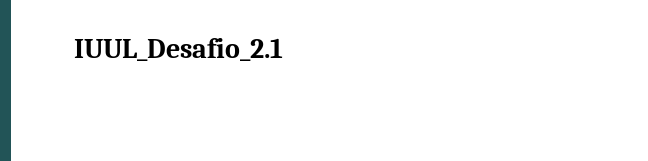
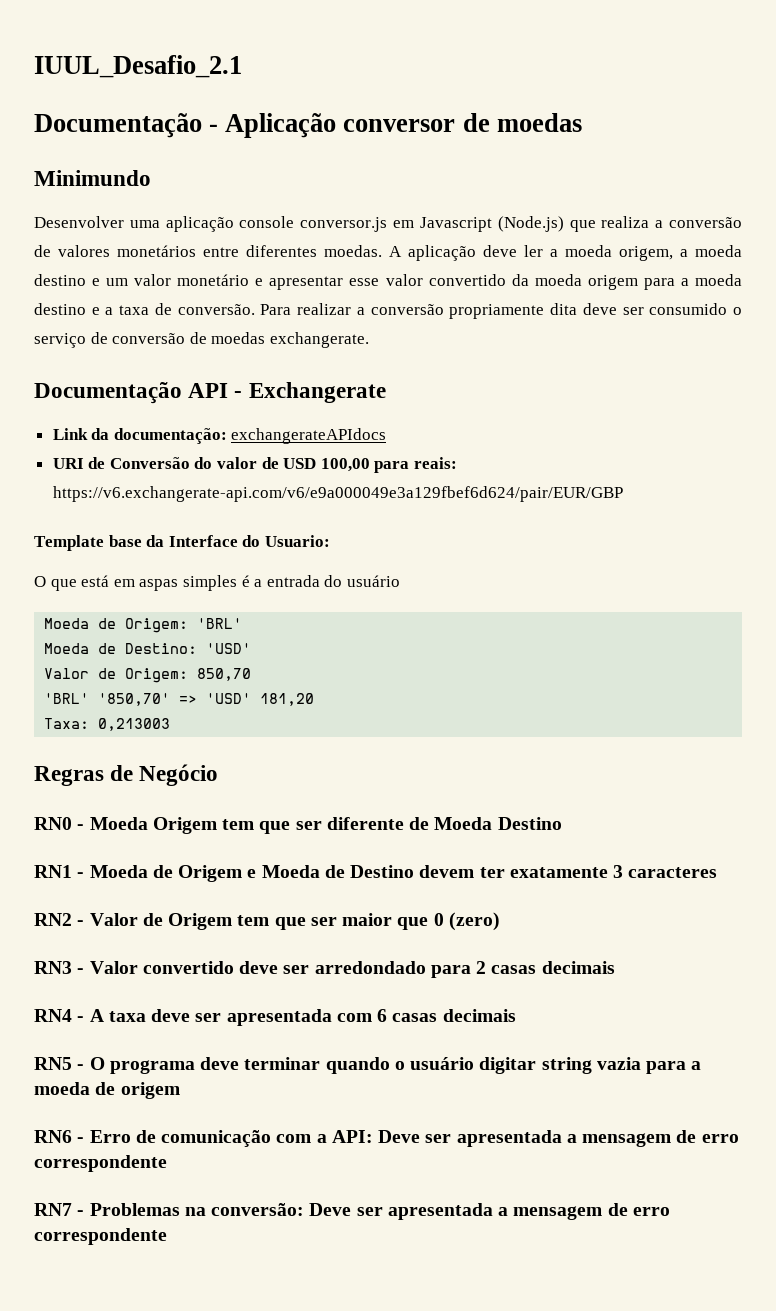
+ Documentação - Aplicação conversor de moedas
+ Minimundo
+ Desenvolver uma aplicação console conversor.js em Javascript (Node.js) que realiza a conversão de valores monetários entre diferentes moedas. A aplicação deve ler a moeda origem, a moeda destino e um valor monetário e apresentar esse valor convertido da moeda origem para a moeda destino e a taxa de conversão. Para realizar a conversão propriamente dita deve ser consumido o serviço de conversão de moedas exchangerate.
+ Documentação API - Exchangerate
+ Link da documentação: exchangerateAPIdocs
+ URI de Conversão do valor de USD 100,00 para reais: https://v6.exchangerate-api.com/v6/e9a000049e3a129fbef6d624/pair/EUR/GBP
+ Template base da Interface do Usuario:
+ O que está em aspas simples é a entrada do usuário
+ Moeda de Origem: 'BRL'
+ Moeda de Destino: 'USD'
+ Valor de Origem: 850,70
+ 'BRL' '850,70' => 'USD' 181,20
+ Taxa: 0,213003
+ Regras de Negócio
+ RN0 - Moeda Origem tem que ser diferente de Moeda Destino
+ RN1 - Moeda de Origem e Moeda de Destino devem ter exatamente 3 caracteres
+ RN2 - Valor de Origem tem que ser maior que 0 (zero)
+ RN3 - Valor convertido deve ser arredondado para 2 casas decimais
+ RN4 - A taxa deve ser apresentada com 6 casas decimais
+ RN5 - O programa deve terminar quando o usuário digitar string vazia para a moeda de origem
+ RN6 - Erro de comunicação com a API: Deve ser apresentada a mensagem de erro correspondente
+ RN7 - Problemas na conversão: Deve ser apresentada a mensagem de erro correspondente

